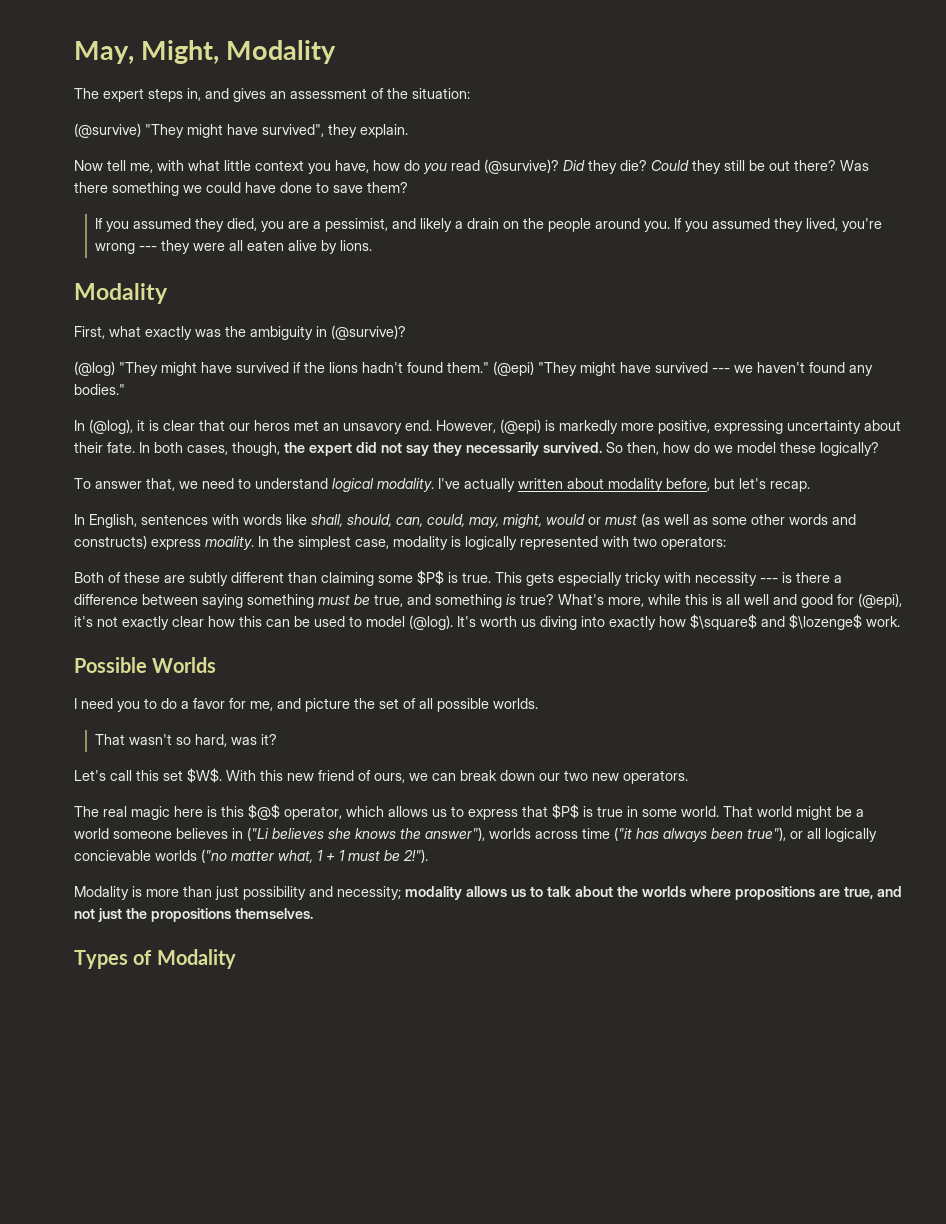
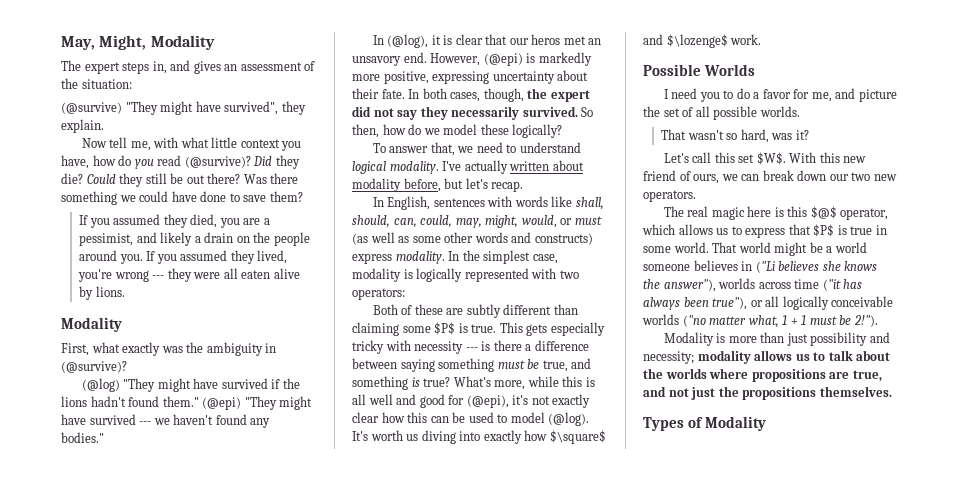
- In English, sentences with words like shall, should, can, could, may, might, would or must (as well as some other words and constructs) express moality.
+ In English, sentences with words like shall, should, can, could, may, might, would, or must (as well as some other words and constructs) express modality.
- That world might be a world someone believes in ("Li believes she knows the answer"), worlds across time ("it has always been true"), or all logically concievable worlds ("no matter what, 1 + 1 must be 2!").
+ That world might be a world someone believes in ("Li believes she knows the answer"), worlds across time ("it has always been true"), or all logically conceivable worlds ("no matter what, 1 + 1 must be 2!").

